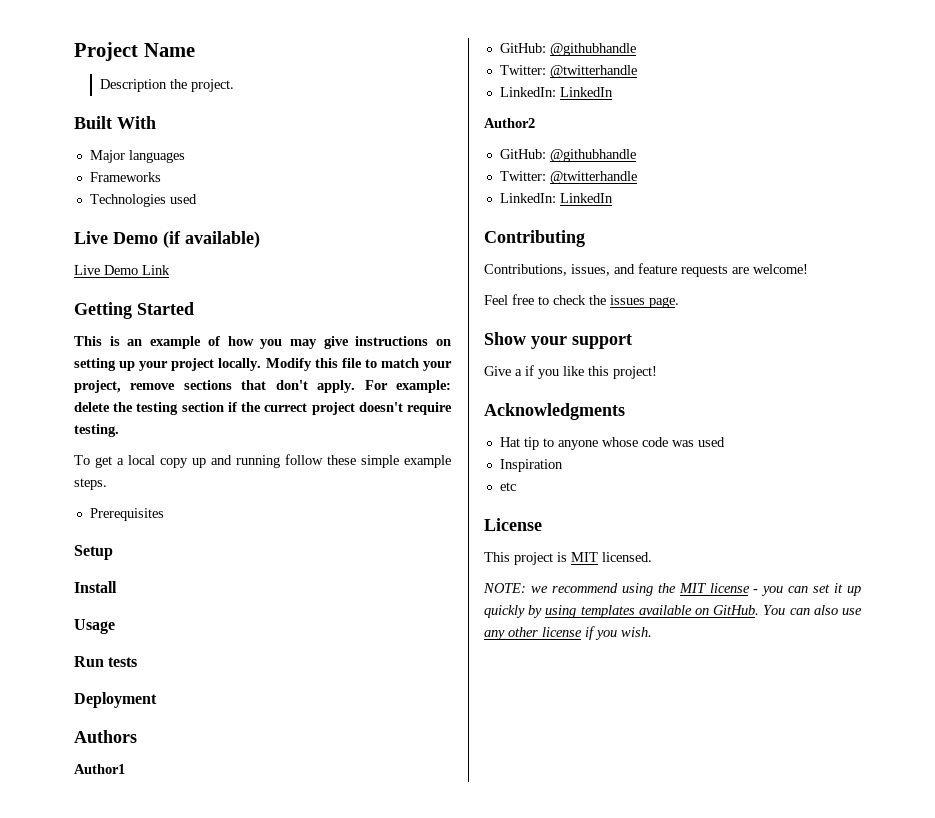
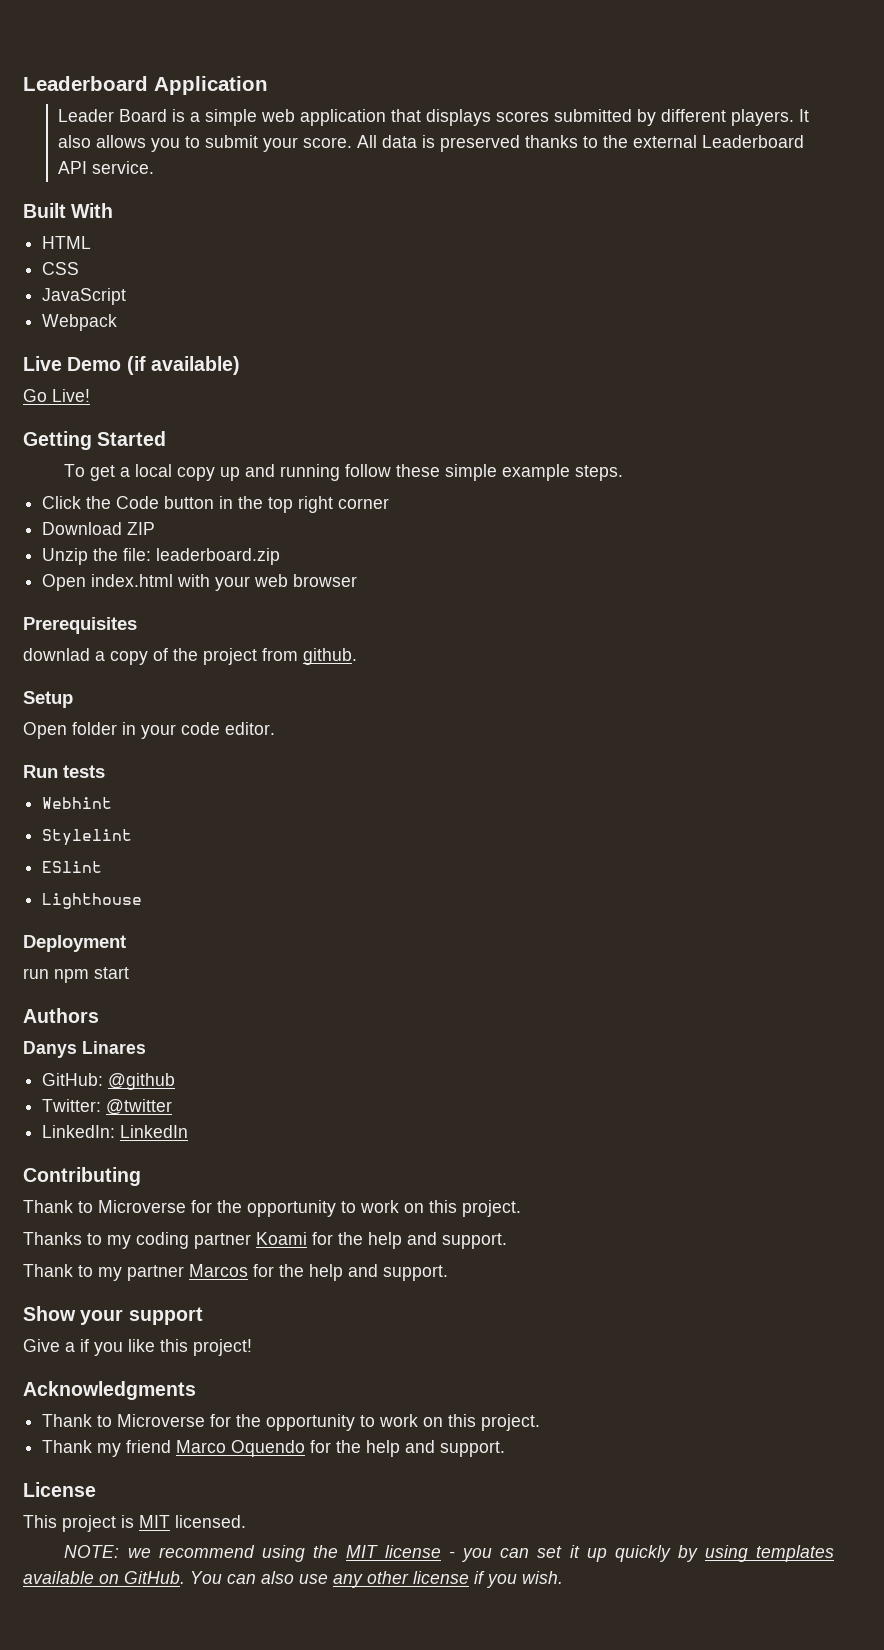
- Project Name
- Description the project.
+ Leaderboard Application
+ Leader Board is a simple web application that displays scores submitted by different players. It also allows you to submit your score. All data is preserved thanks to the external Leaderboard API service.
  Built With
- Major languages
- Frameworks
- Technologies used
+ HTML
+ CSS
+ JavaScript
+ Webpack
- Live Demo Link
+ Go Live!
- This is an example of how you may give instructions on setting up your project locally. Modify this file to match your project, remove sections that don't apply. For example: delete the testing section if the currect project doesn't require testing.
+ Click the Code button in the top right corner
+ Download ZIP
+ Unzip the file: leaderboard.zip
+ Open index.html with your web browser
  Prerequisites
+ downlad a copy of the project from github.
  Setup
- Install
- Usage
+ Open folder in your code editor.
  Run tests
+ Webhint
+ Stylelint
+ ESlint
+ Lighthouse
  Deployment
+ run npm start
- Author1
- GitHub: @githubhandle
- Twitter: @twitterhandle
- LinkedIn: LinkedIn
- Author2
- GitHub: @githubhandle
- Twitter: @twitterhandle
+ Danys Linares
+ GitHub: @github
+ Twitter: @twitter
  LinkedIn: LinkedIn
  Contributing
- Contributions, issues, and feature requests are welcome!
- Feel free to check the issues page.
+ Thank to Microverse for the opportunity to work on this project.
+ Thanks to my coding partner Koami for the help and support.
+ Thank to my partner Marcos for the help and support.
  Acknowledgments
- Hat tip to anyone whose code was used
- Inspiration
- etc
+ Thank to Microverse for the opportunity to work on this project.
+ Thank my friend Marco Oquendo for the help and support.

